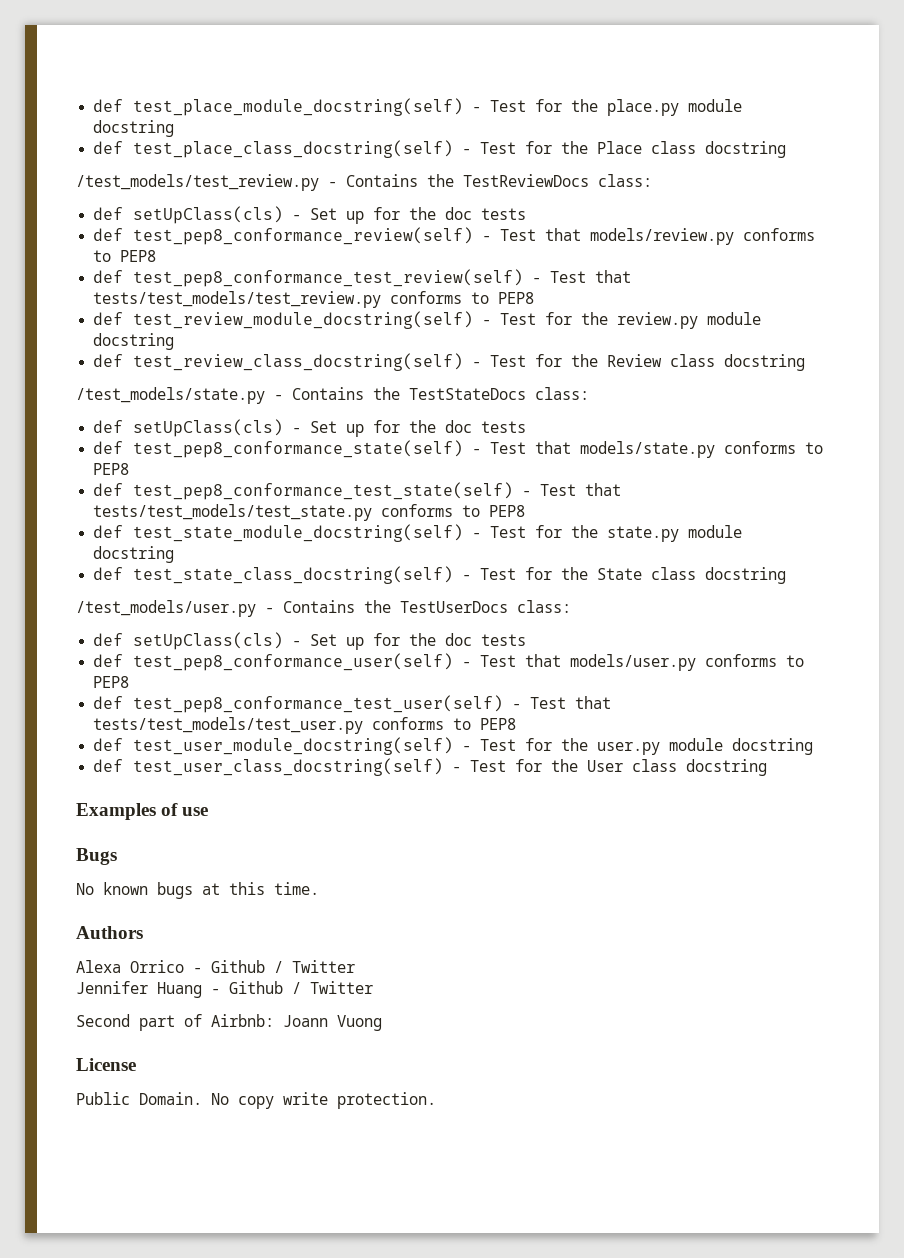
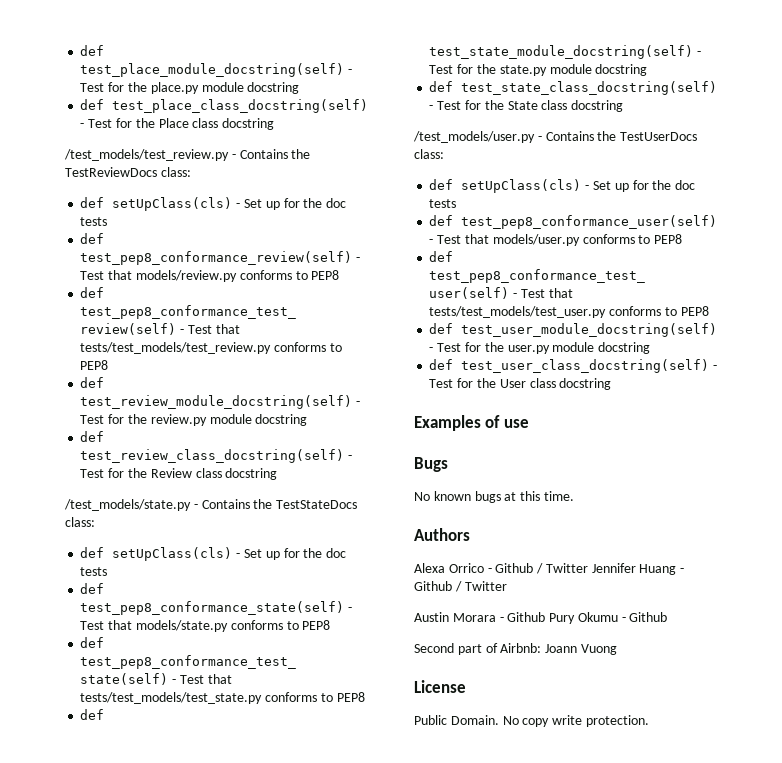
- Alexa Orrico - Github / Twitter
- Jennifer Huang - Github / Twitter
+ Alexa Orrico - Github / Twitter Jennifer Huang - Github / Twitter
+ Austin Morara - Github Pury Okumu - Github

